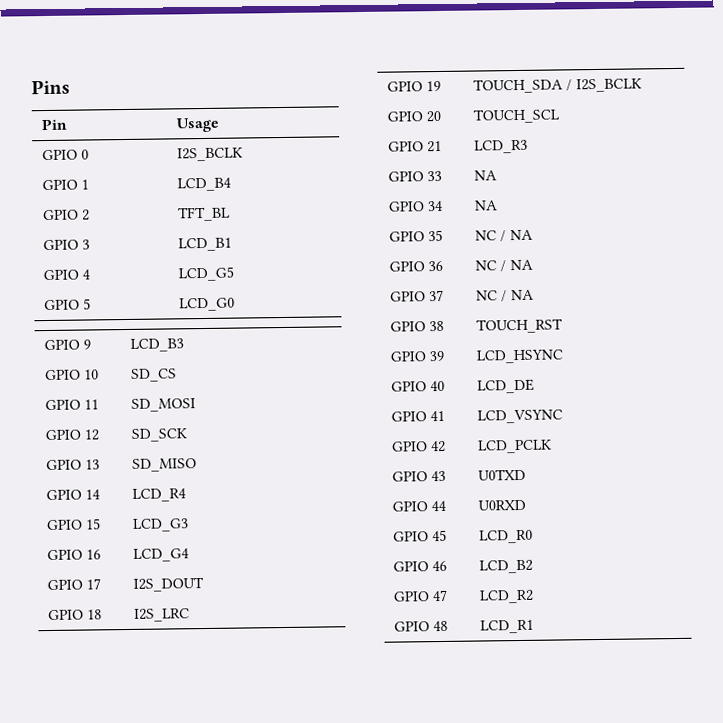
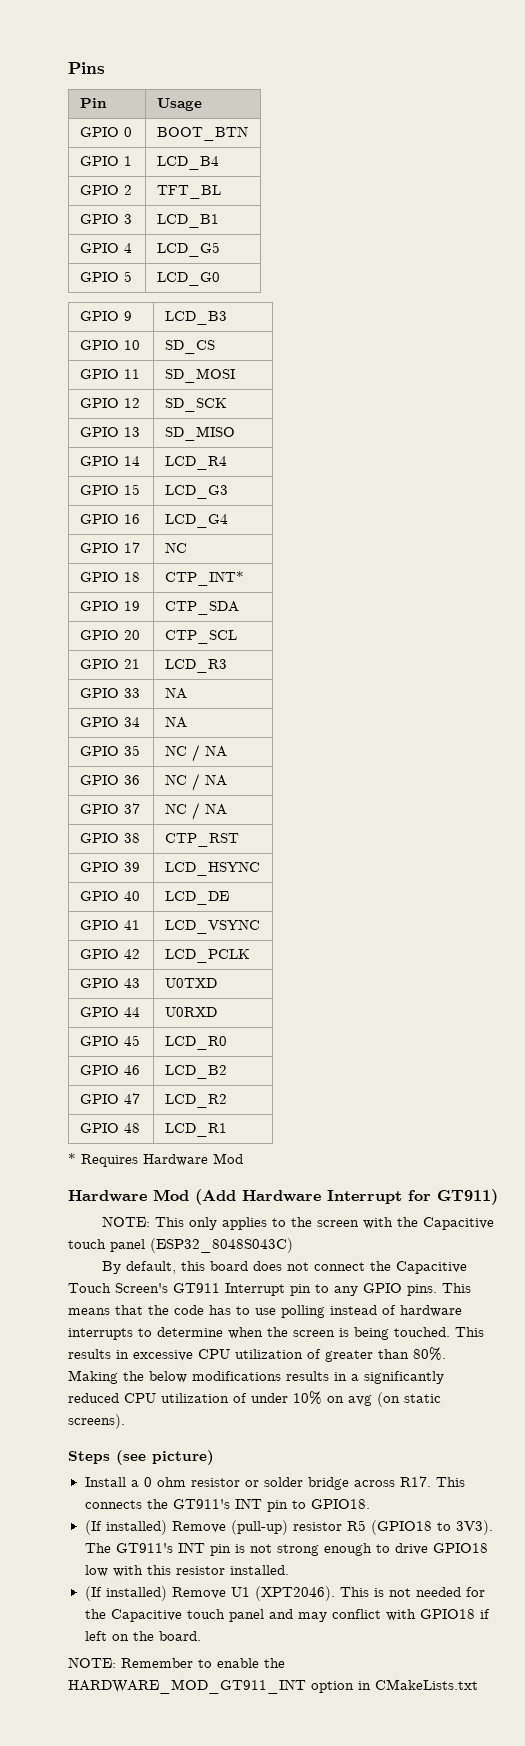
- GPIO 0 | I2S_BCLK
+ GPIO 0 | BOOT_BTN
- GPIO 17 | I2S_DOUT
+ GPIO 17 | NC
- GPIO 18 | I2S_LRC
+ GPIO 18 | CTP_INT*
- GPIO 19 | TOUCH_SDA / I2S_BCLK
+ GPIO 19 | CTP_SDA
- GPIO 20 | TOUCH_SCL
+ GPIO 20 | CTP_SCL
- GPIO 38 | TOUCH_RST
+ GPIO 38 | CTP_RST
+ * Requires Hardware Mod
+ Hardware Mod (Add Hardware Interrupt for GT911)
+ NOTE: This only applies to the screen with the Capacitive touch panel (ESP32_8048S043C)
+ By default, this board does not connect the Capacitive Touch Screen's GT911 Interrupt pin to any GPIO pins. This means that the code has to use polling instead of hardware interrupts to determine when the screen is being touched. This results in excessive CPU utilization of greater than 80%. Making the below modifications results in a significantly reduced CPU utilization of under 10% on avg (on static screens).
+ Steps (see picture)
+ Install a 0 ohm resistor or solder bridge across R17. This connects the GT911's INT pin to GPIO18.
+ (If installed) Remove (pull-up) resistor R5 (GPIO18 to 3V3). The GT911's INT pin is not strong enough to drive GPIO18 low with this resistor installed.
+ (If installed) Remove U1 (XPT2046). This is not needed for the Capacitive touch panel and may conflict with GPIO18 if left on the board.
+ NOTE: Remember to enable the HARDWARE_MOD_GT911_INT option in CMakeLists.txt

